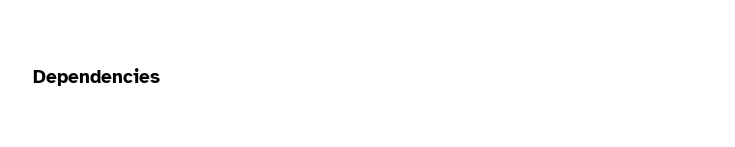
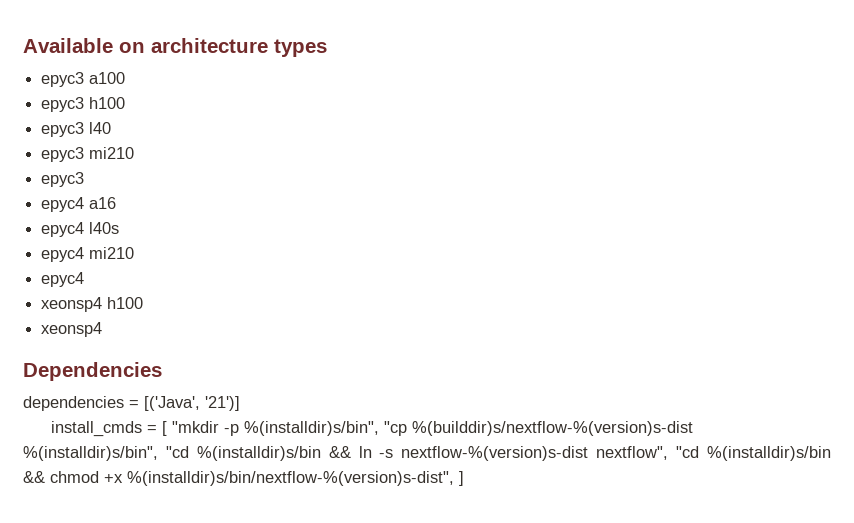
+ Available on architecture types
+ epyc3 a100
+ epyc3 h100
+ epyc3 l40
+ epyc3 mi210
+ epyc3
+ epyc4 a16
+ epyc4 l40s
+ epyc4 mi210
+ epyc4
+ xeonsp4 h100
+ xeonsp4
  Dependencies
+ dependencies = [('Java', '21')]
+ install_cmds = [ "mkdir -p %(installdir)s/bin", "cp %(builddir)s/nextflow-%(version)s-dist %(installdir)s/bin", "cd %(installdir)s/bin && ln -s nextflow-%(version)s-dist nextflow", "cd %(installdir)s/bin && chmod +x %(installdir)s/bin/nextflow-%(version)s-dist", ]

